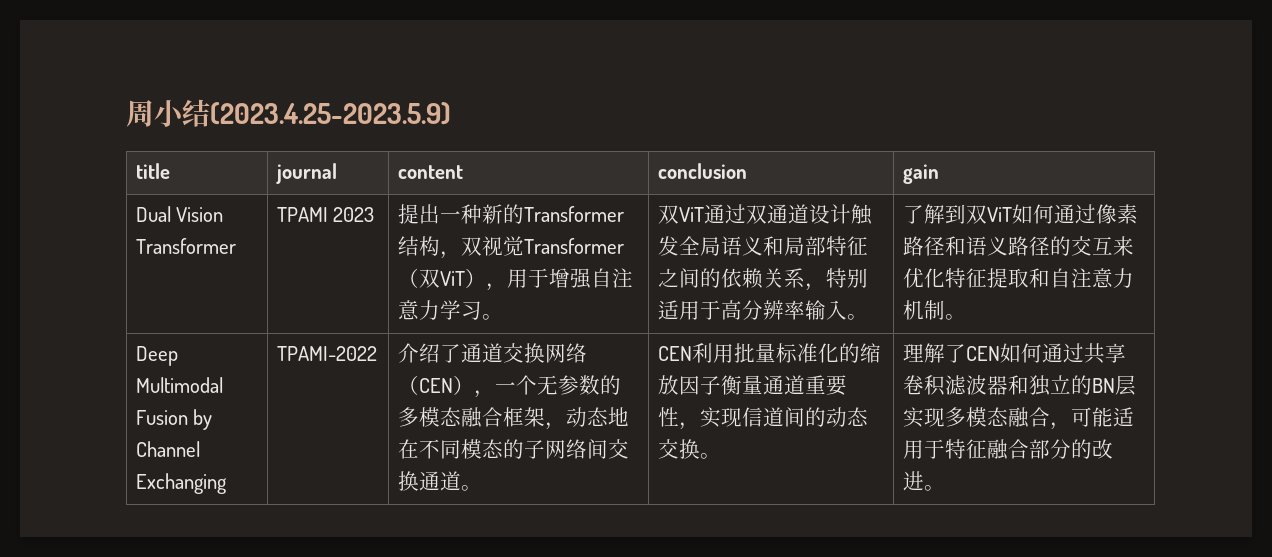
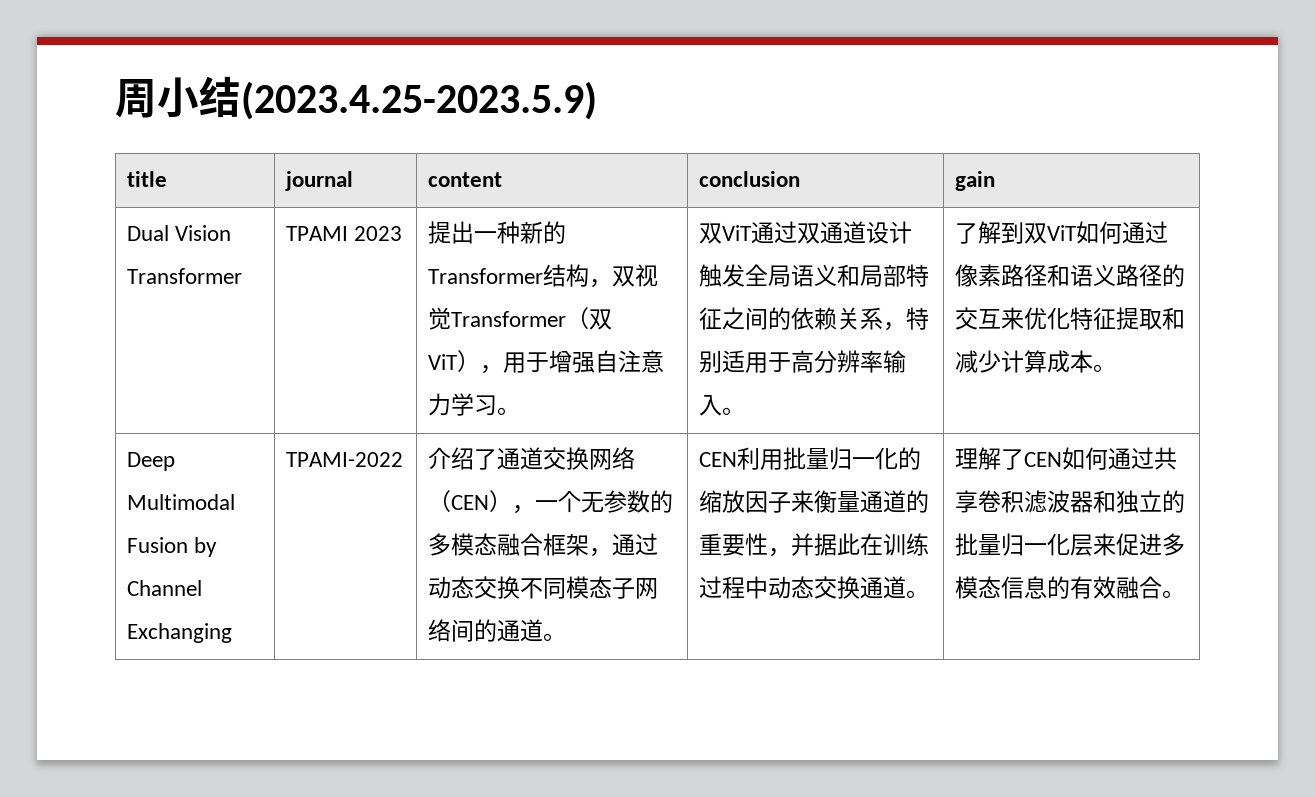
- 了解到双ViT如何通过像素路径和语义路径的交互来优化特征提取和自注意力机制。
+ 了解到双ViT如何通过像素路径和语义路径的交互来优化特征提取和减少计算成本。
- 介绍了通道交换网络（CEN），一个无参数的多模态融合框架，动态地在不同模态的子网络间交换通道。
+ 介绍了通道交换网络（CEN），一个无参数的多模态融合框架，通过动态交换不同模态子网络间的通道。
- CEN利用批量标准化的缩放因子衡量通道重要性，实现信道间的动态交换。
+ CEN利用批量归一化的缩放因子来衡量通道的重要性，并据此在训练过程中动态交换通道。
- 理解了CEN如何通过共享卷积滤波器和独立的BN层实现多模态融合，可能适用于特征融合部分的改进。
+ 理解了CEN如何通过共享卷积滤波器和独立的批量归一化层来促进多模态信息的有效融合。

